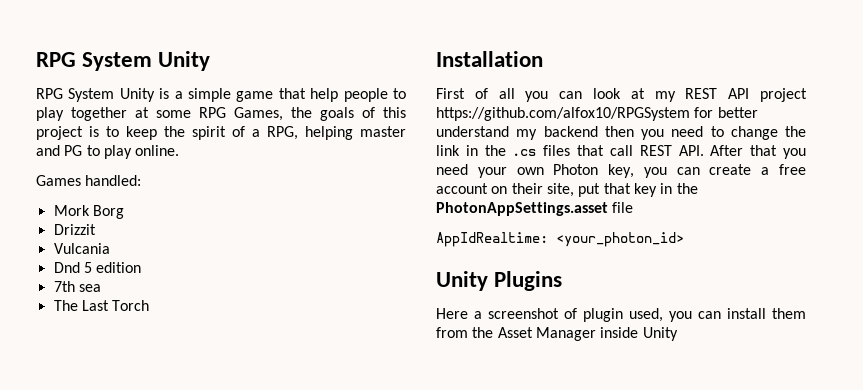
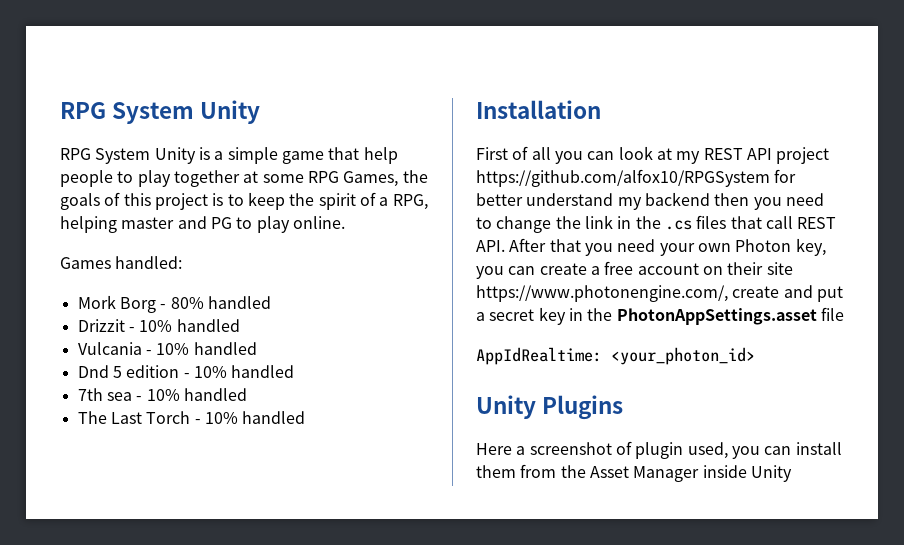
- Mork Borg
- Drizzit
- Vulcania
+ Mork Borg - 80% handled
+ Drizzit - 10% handled
+ Vulcania - 10% handled
- Dnd 5 edition
+ Dnd 5 edition - 10% handled
- 7th sea
+ 7th sea - 10% handled
- The Last Torch
+ The Last Torch - 10% handled
- First of all you can look at my REST API project https://github.com/alfox10/RPGSystem for better understand my backend then you need to change the link in the .cs files that call REST API. After that you need your own Photon key, you can create a free account on their site, put that key in the PhotonAppSettings.asset file
+ First of all you can look at my REST API project https://github.com/alfox10/RPGSystem for better understand my backend then you need to change the link in the .cs files that call REST API. After that you need your own Photon key, you can create a free account on their site https://www.photonengine.com/, create and put a secret key in the PhotonAppSettings.asset file

